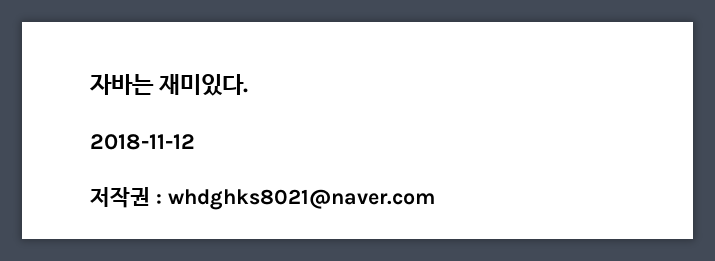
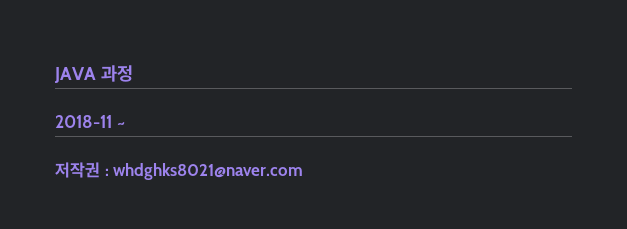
- 자바는 재미있다.
- 2018-11-12
+ JAVA 과정
+ 2018-11 ~

